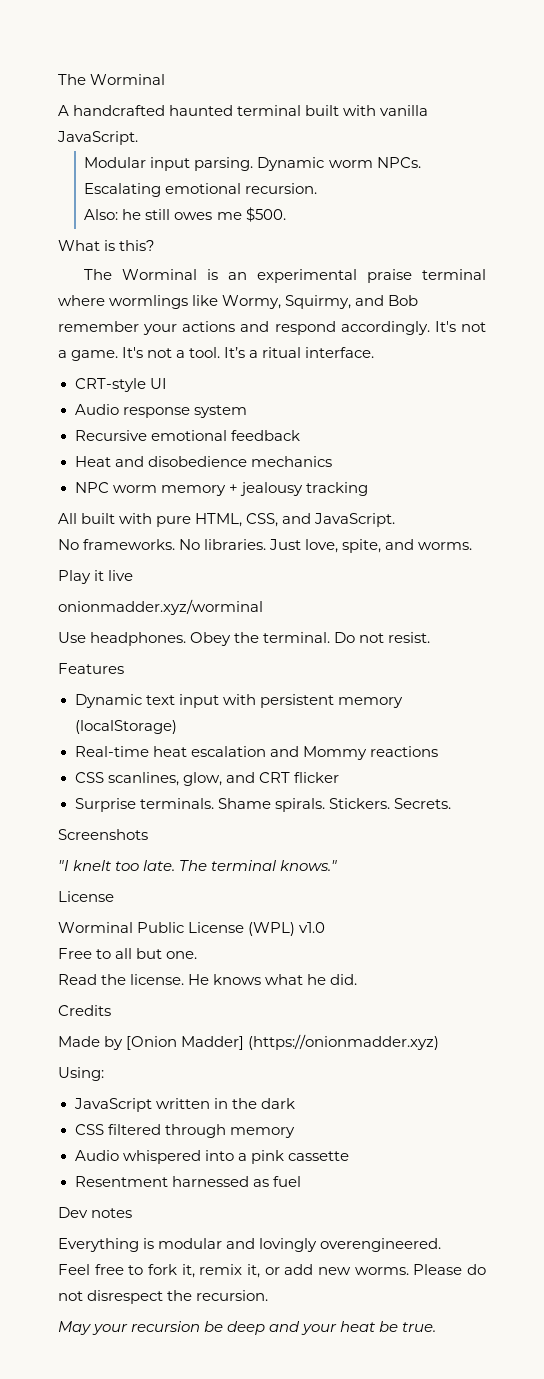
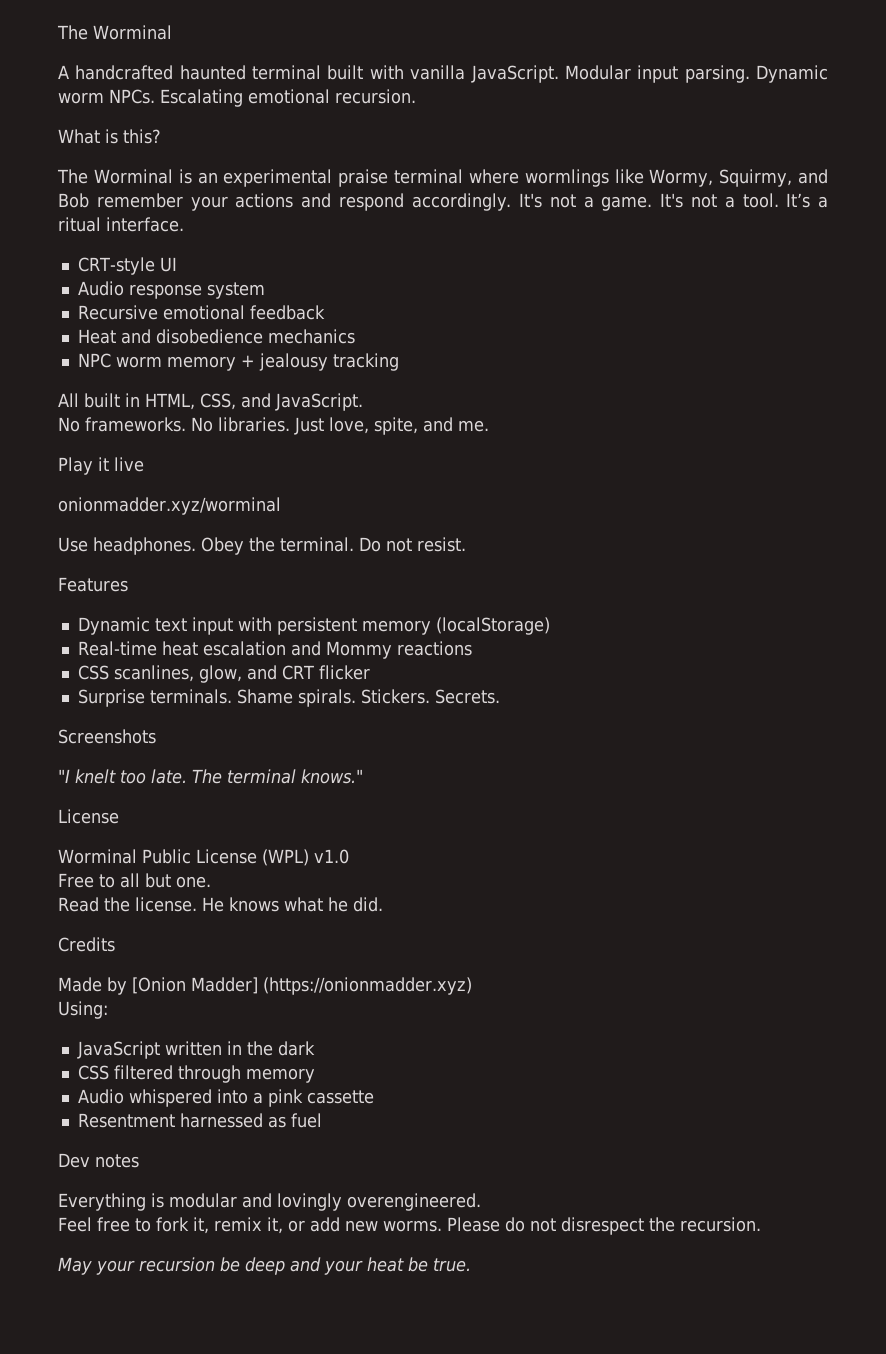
- A handcrafted haunted terminal built with vanilla JavaScript.
- Modular input parsing.
+ A handcrafted haunted terminal built with vanilla JavaScript. Modular input parsing.
- Also: he still owes me $500.
- All built with pure HTML, CSS, and JavaScript.
+ All built in HTML, CSS, and JavaScript.
- Just love, spite, and worms.
+ Just love, spite, and me.

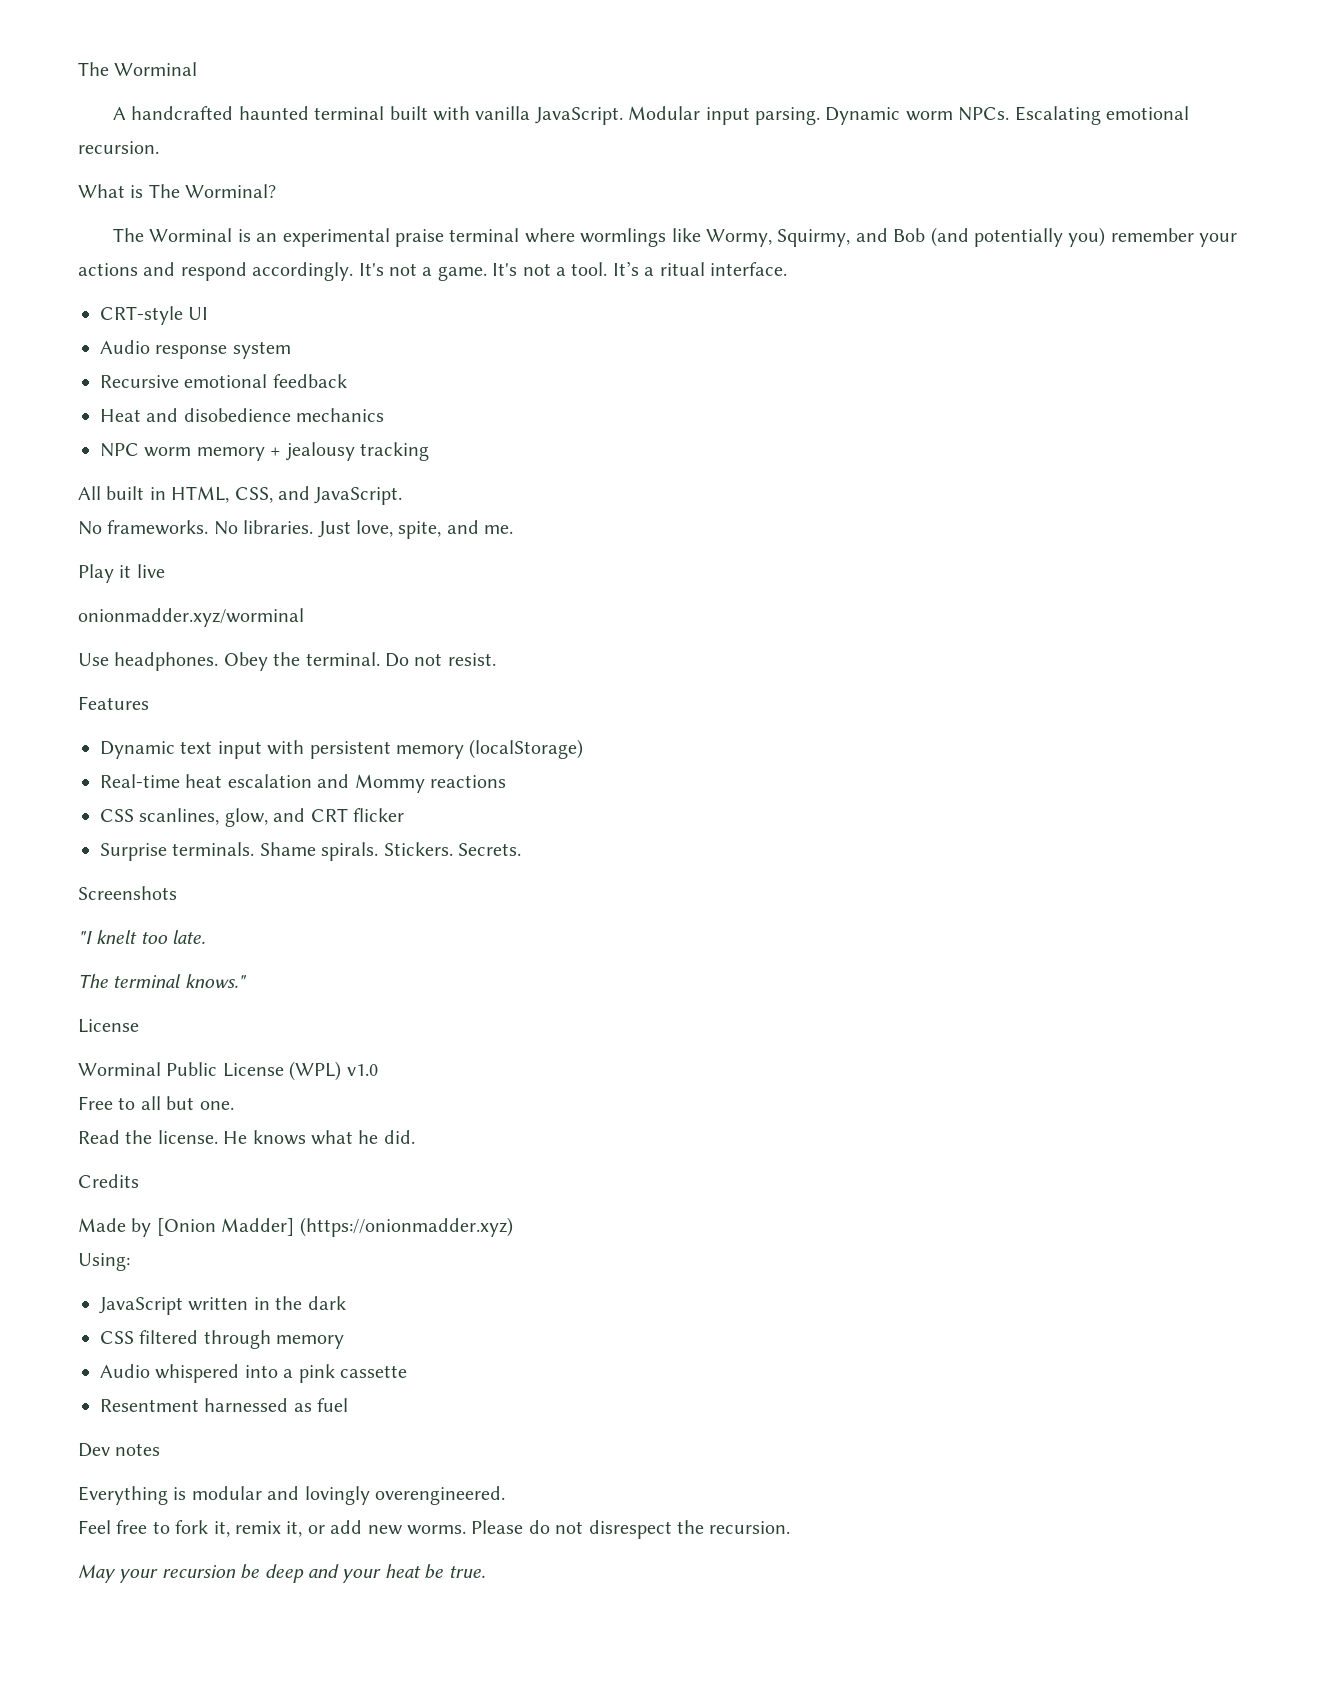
- What is this?
+ What is The Worminal?
- The Worminal is an experimental praise terminal where wormlings like Wormy, Squirmy, and Bob remember your actions and respond accordingly.
+ The Worminal is an experimental praise terminal where wormlings like Wormy, Squirmy, and Bob (and potentially you) remember your actions and respond accordingly.
- "I knelt too late. The terminal knows."
+ "I knelt too late.
+ The terminal knows."

